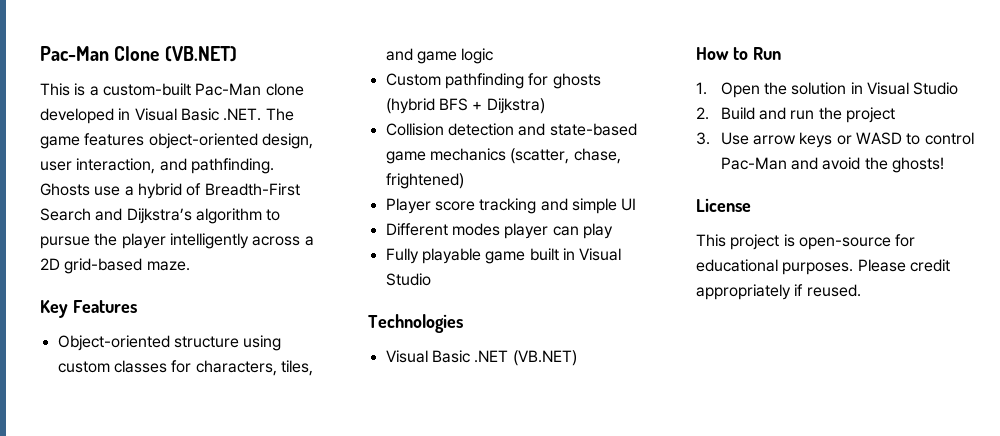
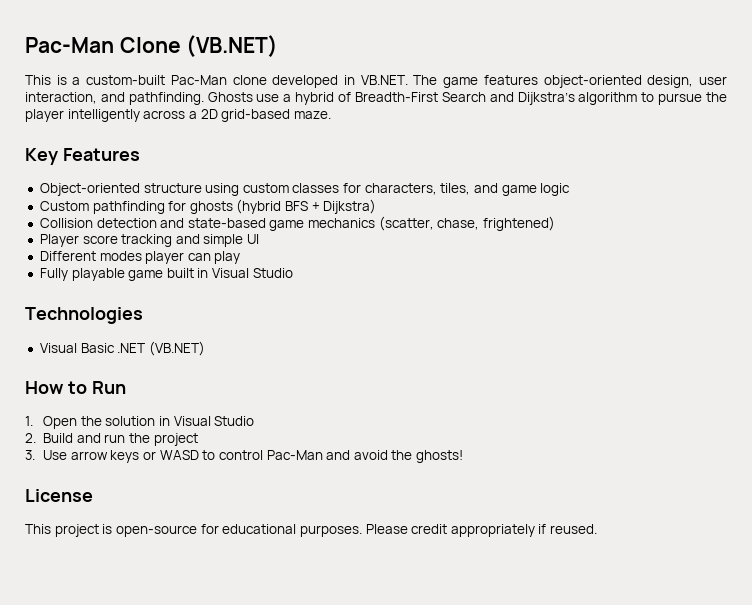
- This is a custom-built Pac-Man clone developed in Visual Basic .NET. The game features object-oriented design, user interaction, and pathfinding.
+ This is a custom-built Pac-Man clone developed in VB.NET. The game features object-oriented design, user interaction, and pathfinding.

